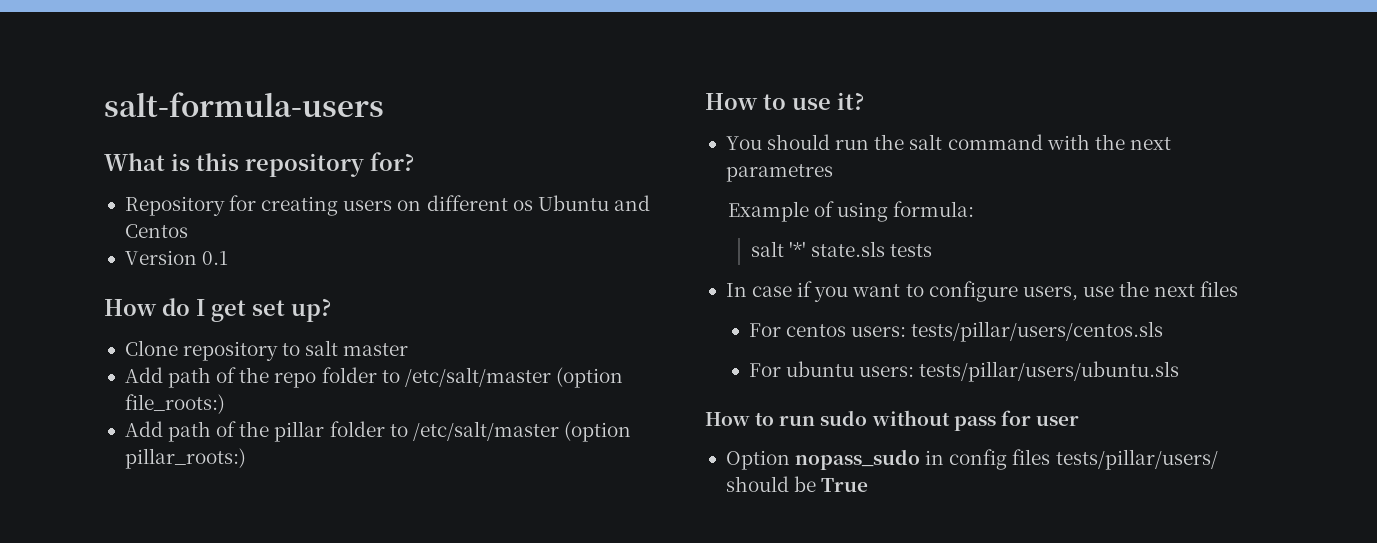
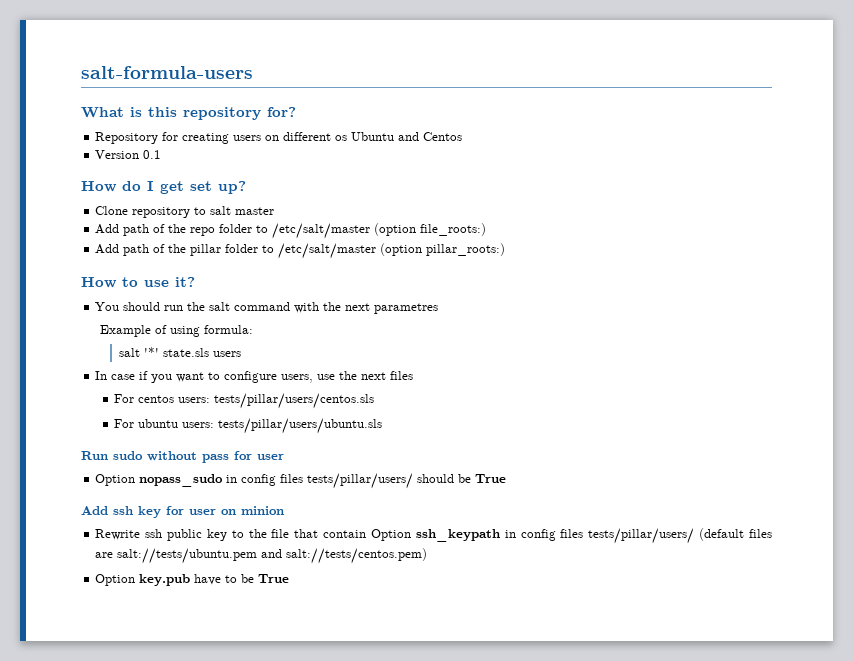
- salt '*' state.sls tests
+ salt '*' state.sls users
- How to run sudo without pass for user
+ Run sudo without pass for user
+ Add ssh key for user on minion
+ Rewrite ssh public key to the file that contain Option ssh_keypath in config files tests/pillar/users/ (default files are salt://tests/ubuntu.pem and salt://tests/centos.pem)
+ Option key.pub have to be True

